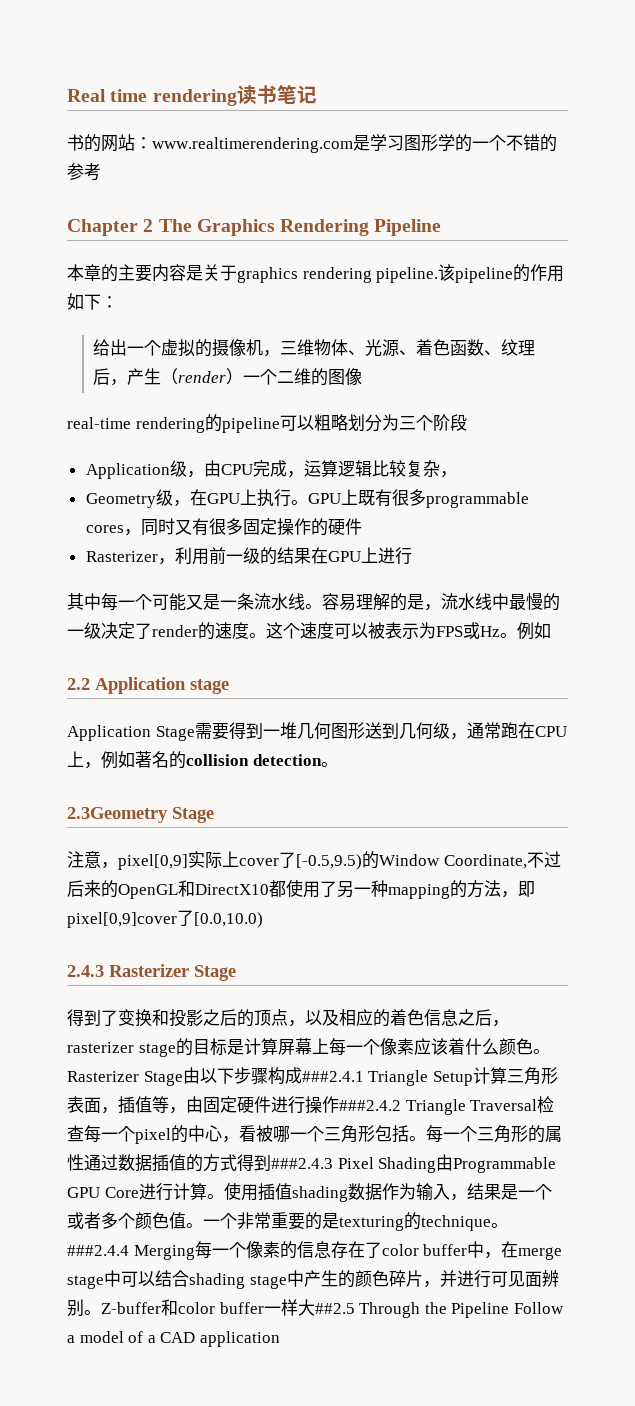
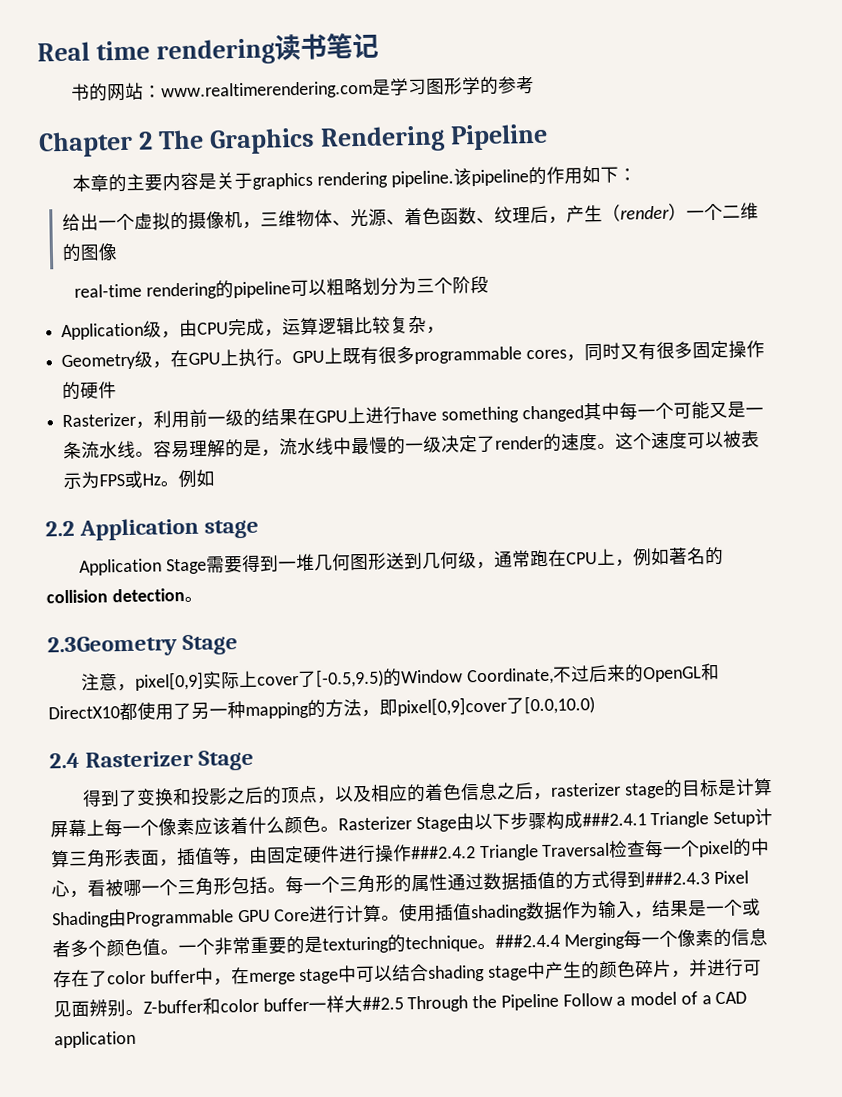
- 书的网站：www.realtimerendering.com是学习图形学的一个不错的参考
+ 书的网站：www.realtimerendering.com是学习图形学的参考
- Rasterizer，利用前一级的结果在GPU上进行
- 其中每一个可能又是一条流水线。
+ Rasterizer，利用前一级的结果在GPU上进行have something changed其中每一个可能又是一条流水线。
- 2.4.3 Rasterizer Stage
+ 2.4 Rasterizer Stage

